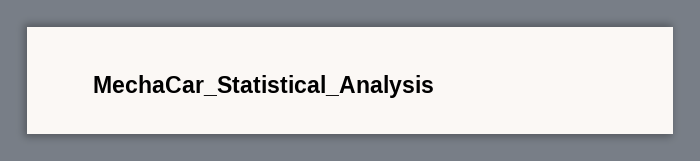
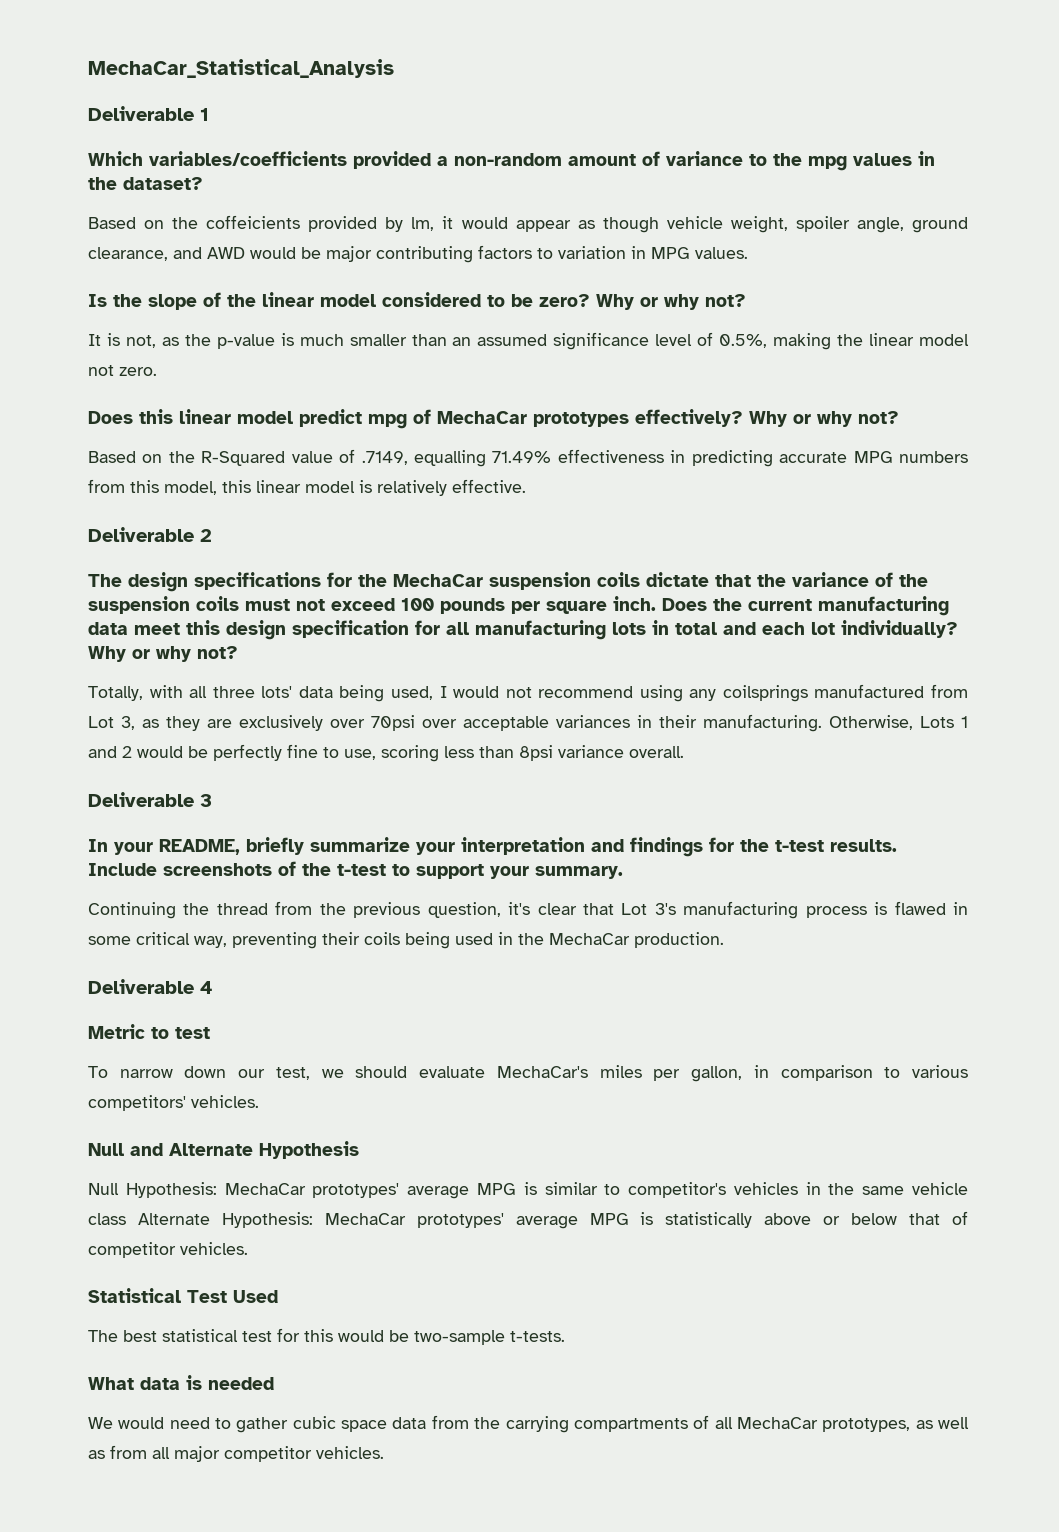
+ Deliverable 1
+ Which variables/coefficients provided a non-random amount of variance to the mpg values in the dataset?
+ Based on the coffeicients provided by lm, it would appear as though vehicle weight, spoiler angle, ground clearance, and AWD would be major contributing factors to variation in MPG values.
+ Is the slope of the linear model considered to be zero? Why or why not?
+ It is not, as the p-value is much smaller than an assumed significance level of 0.5%, making the linear model not zero.
+ Does this linear model predict mpg of MechaCar prototypes effectively? Why or why not?
+ Based on the R-Squared value of .7149, equalling 71.49% effectiveness in predicting accurate MPG numbers from this model, this linear model is relatively effective.
+ Deliverable 2
+ The design specifications for the MechaCar suspension coils dictate that the variance of the suspension coils must not exceed 100 pounds per square inch. Does the current manufacturing data meet this design specification for all manufacturing lots in total and each lot individually? Why or why not?
+ Totally, with all three lots' data being used, I would not recommend using any coilsprings manufactured from Lot 3, as they are exclusively over 70psi over acceptable variances in their manufacturing. Otherwise, Lots 1 and 2 would be perfectly fine to use, scoring less than 8psi variance overall.
+ Deliverable 3
+ In your README, briefly summarize your interpretation and findings for the t-test results. Include screenshots of the t-test to support your summary.
+ Continuing the thread from the previous question, it's clear that Lot 3's manufacturing process is flawed in some critical way, preventing their coils being used in the MechaCar production.
+ Deliverable 4
+ Metric to test
+ To narrow down our test, we should evaluate MechaCar's miles per gallon, in comparison to various competitors' vehicles.
+ Null and Alternate Hypothesis
+ Null Hypothesis: MechaCar prototypes' average MPG is similar to competitor's vehicles in the same vehicle class Alternate Hypothesis: MechaCar prototypes' average MPG is statistically above or below that of competitor vehicles.
+ Statistical Test Used
+ The best statistical test for this would be two-sample t-tests.
+ What data is needed
+ We would need to gather cubic space data from the carrying compartments of all MechaCar prototypes, as well as from all major competitor vehicles.

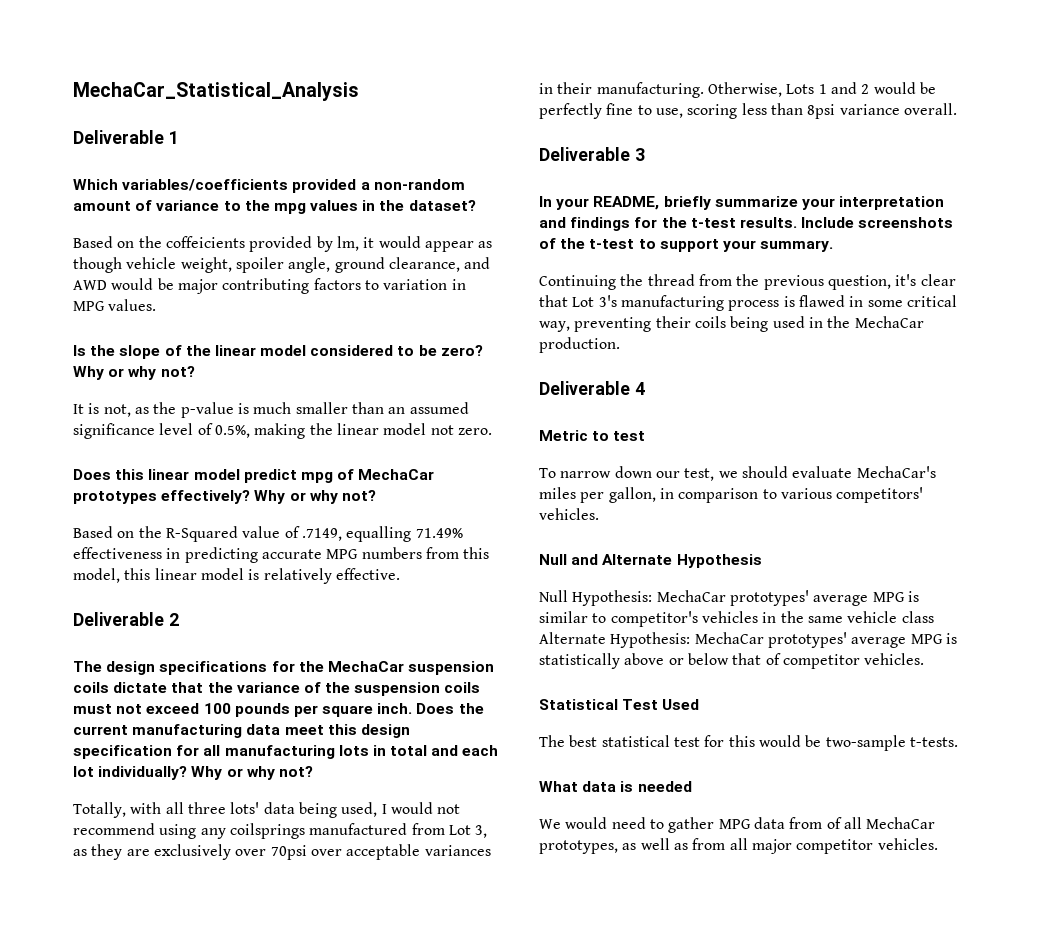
- We would need to gather cubic space data from the carrying compartments of all MechaCar prototypes, as well as from all major competitor vehicles.
+ We would need to gather MPG data from of all MechaCar prototypes, as well as from all major competitor vehicles.

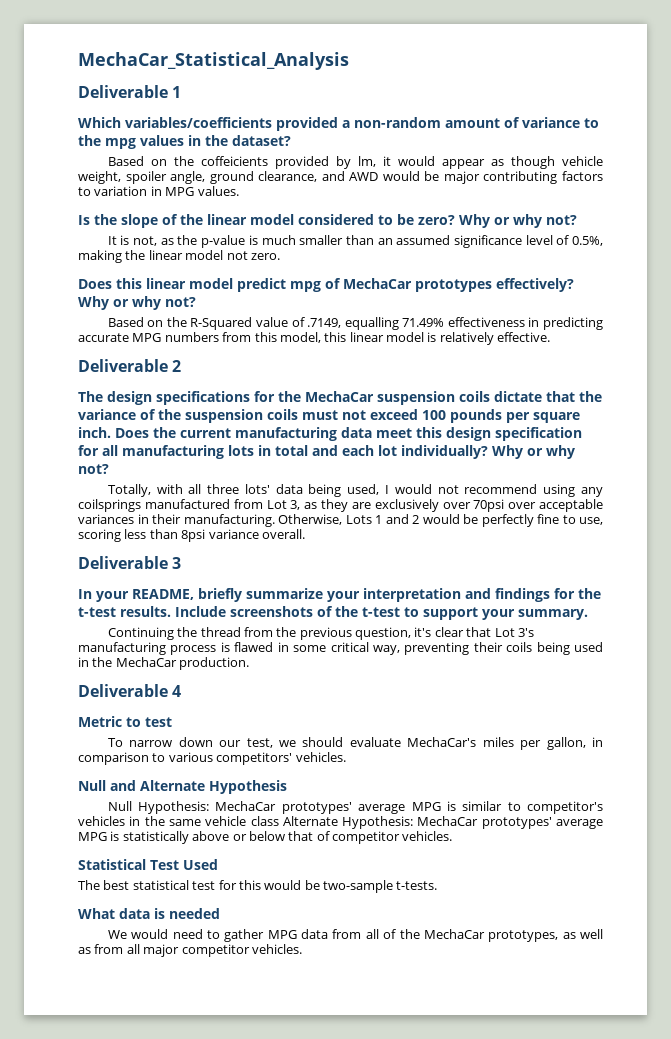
- We would need to gather MPG data from of all MechaCar prototypes, as well as from all major competitor vehicles.
+ We would need to gather MPG data from all of the MechaCar prototypes, as well as from all major competitor vehicles.

